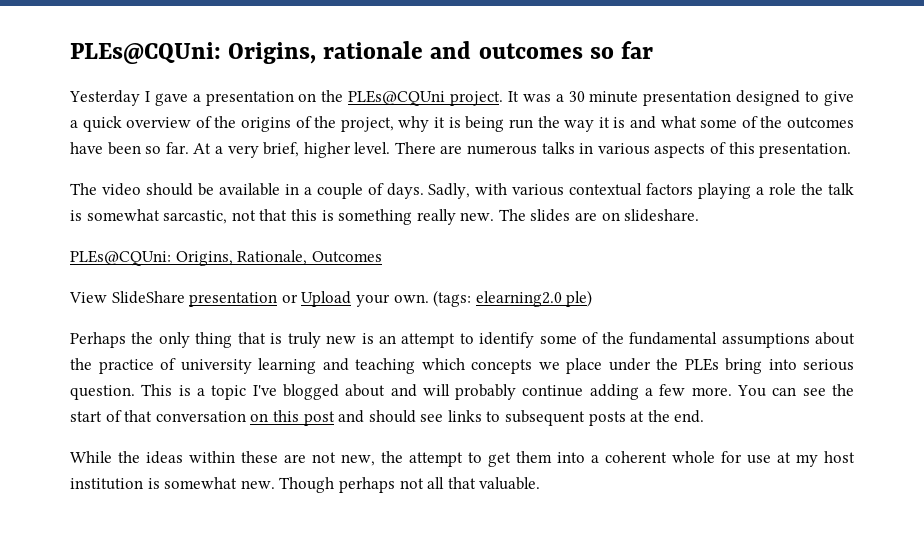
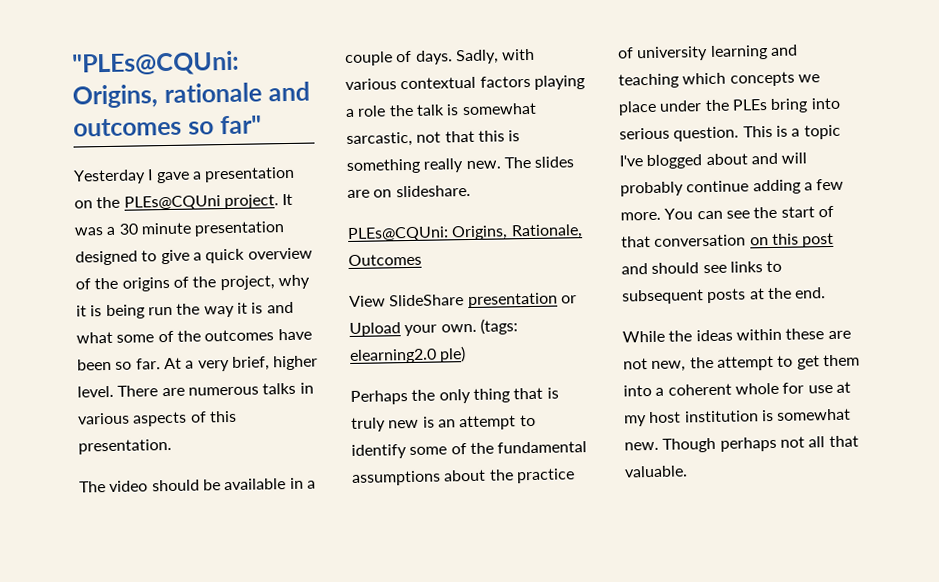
- PLEs@CQUni: Origins, rationale and outcomes so far
+ "PLEs@CQUni: Origins, rationale and outcomes so far"

